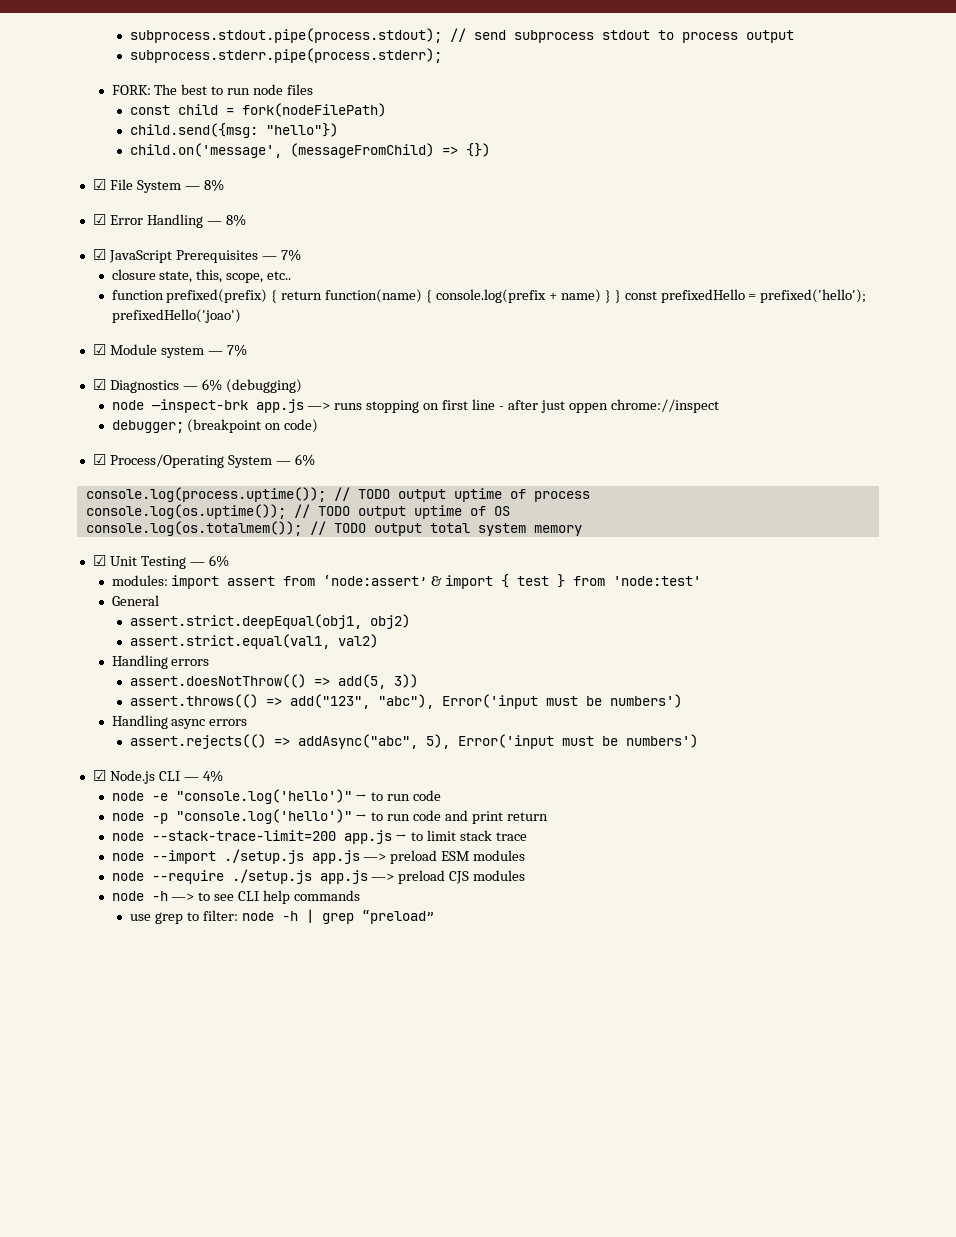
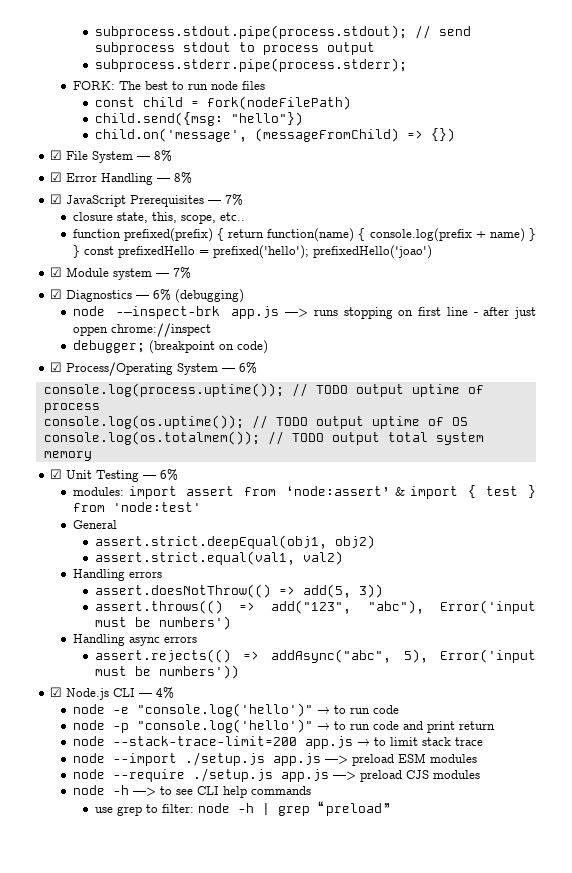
- node —inspect-brk app.js —> runs stopping on first line - after just oppen chrome://inspect
+ node -—inspect-brk app.js —> runs stopping on first line - after just oppen chrome://inspect
- assert.rejects(() => addAsync("abc", 5), Error('input must be numbers')
+ assert.rejects(() => addAsync("abc", 5), Error('input must be numbers'))

